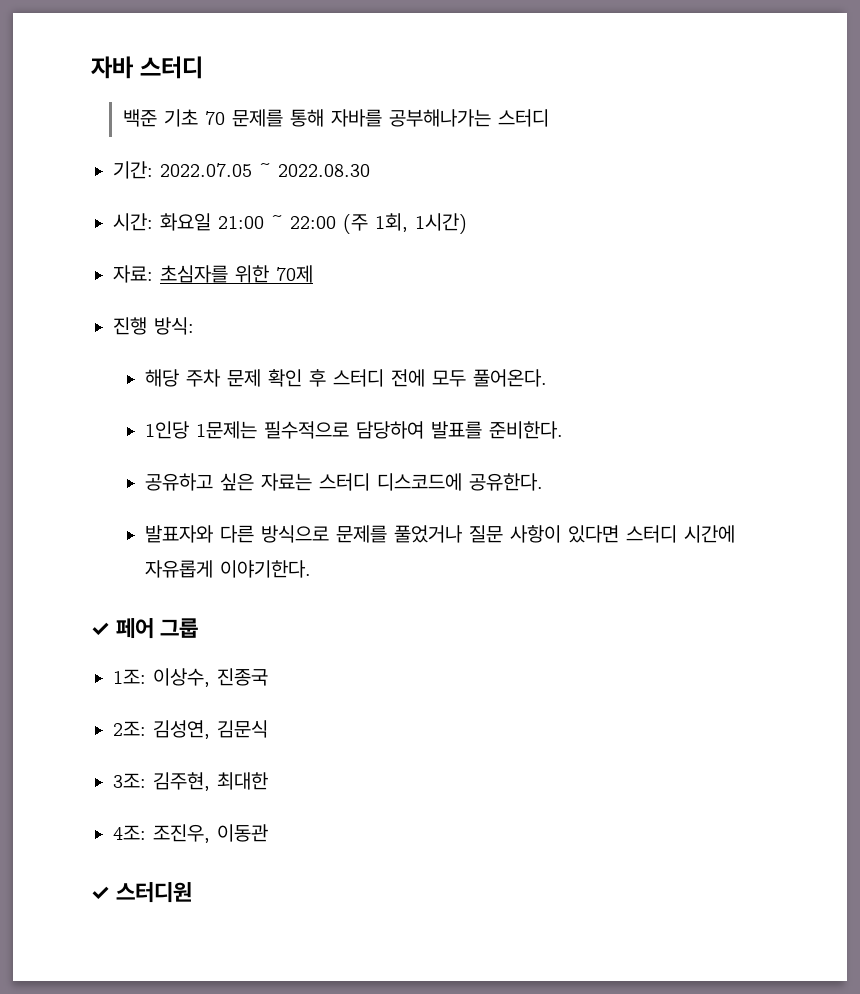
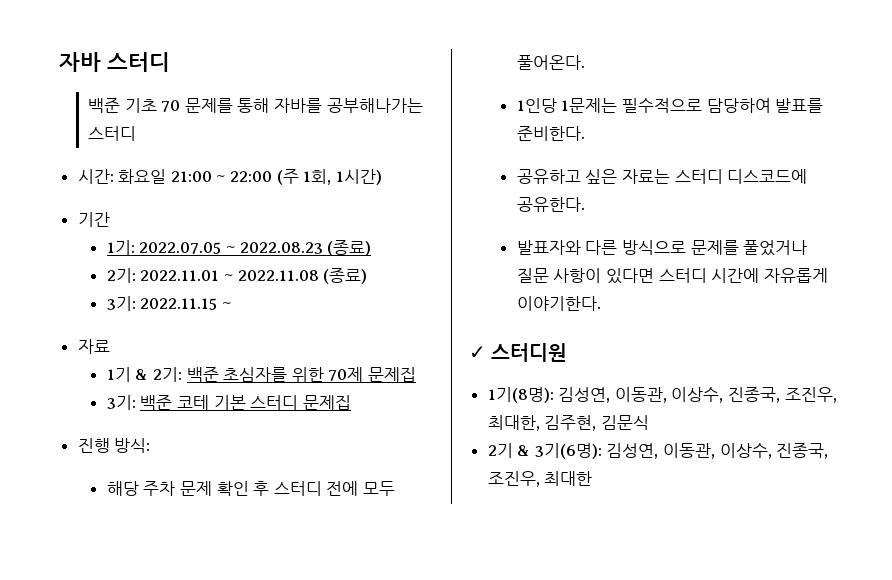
- 기간: 2022.07.05 ~ 2022.08.30
- 자료: 초심자를 위한 70제
+ 기간
+ 1기: 2022.07.05 ~ 2022.08.23 (종료)
+ 2기: 2022.11.01 ~ 2022.11.08 (종료)
+ 3기: 2022.11.15 ~
+ 자료
+ 1기 & 2기: 백준 초심자를 위한 70제 문제집
+ 3기: 백준 코테 기본 스터디 문제집
- ✓ 페어 그룹
- 1조: 이상수, 진종국
- 2조: 김성연, 김문식
- 3조: 김주현, 최대한
- 4조: 조진우, 이동관
  ✓ 스터디원
+ 1기(8명): 김성연, 이동관, 이상수, 진종국, 조진우, 최대한, 김주현, 김문식
+ 2기 & 3기(6명): 김성연, 이동관, 이상수, 진종국, 조진우, 최대한

